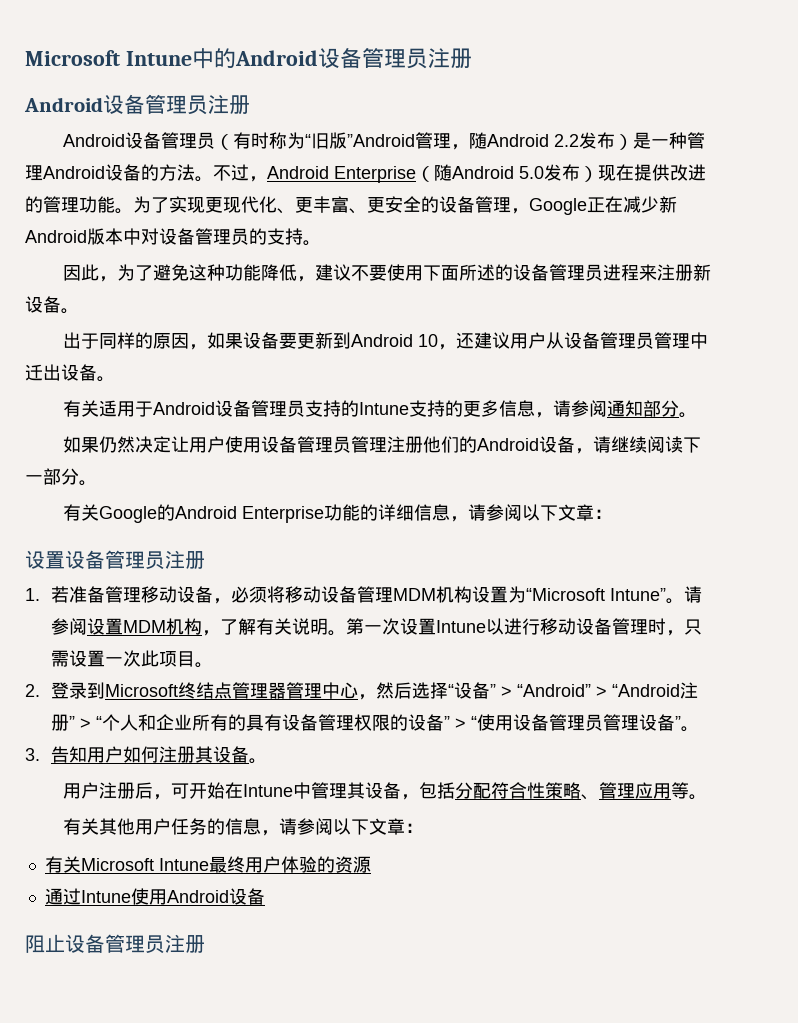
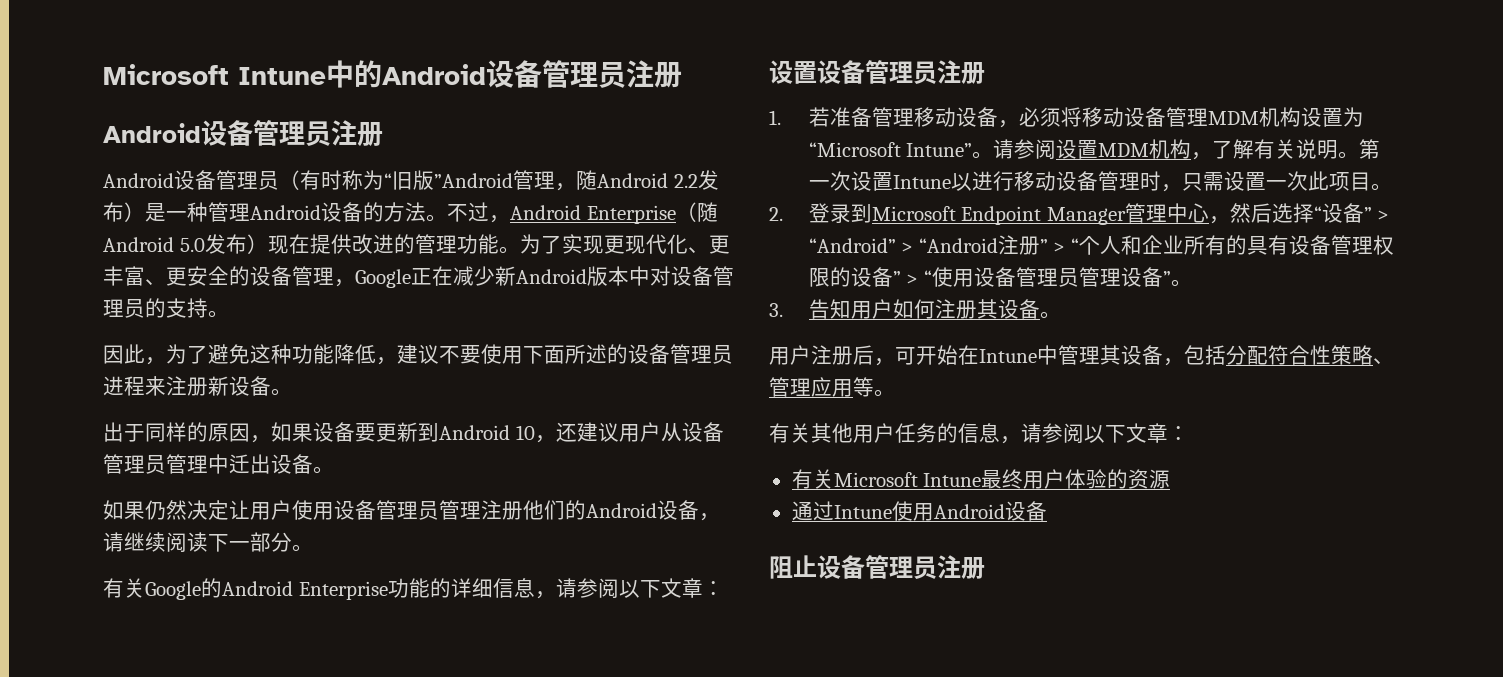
- 有关适用于Android设备管理员支持的Intune支持的更多信息，请参阅通知部分。
- 2.登录到Microsoft终结点管理器管理中心，然后选择“设备” > “Android” > “Android注册” > “个人和企业所有的具有设备管理权限的设备” > “使用设备管理员管理设备”。
+ 2.登录到Microsoft Endpoint Manager管理中心，然后选择“设备” > “Android” > “Android注册” > “个人和企业所有的具有设备管理权限的设备” > “使用设备管理员管理设备”。

